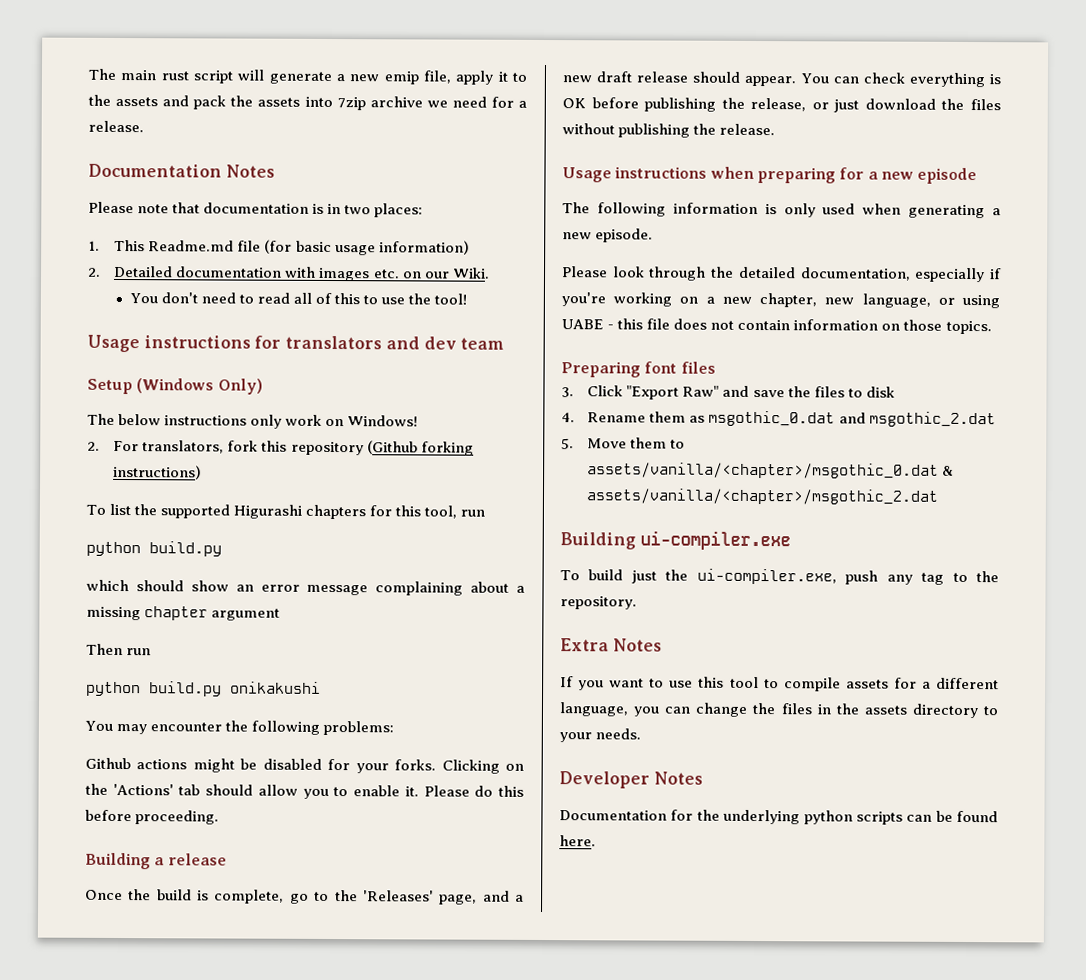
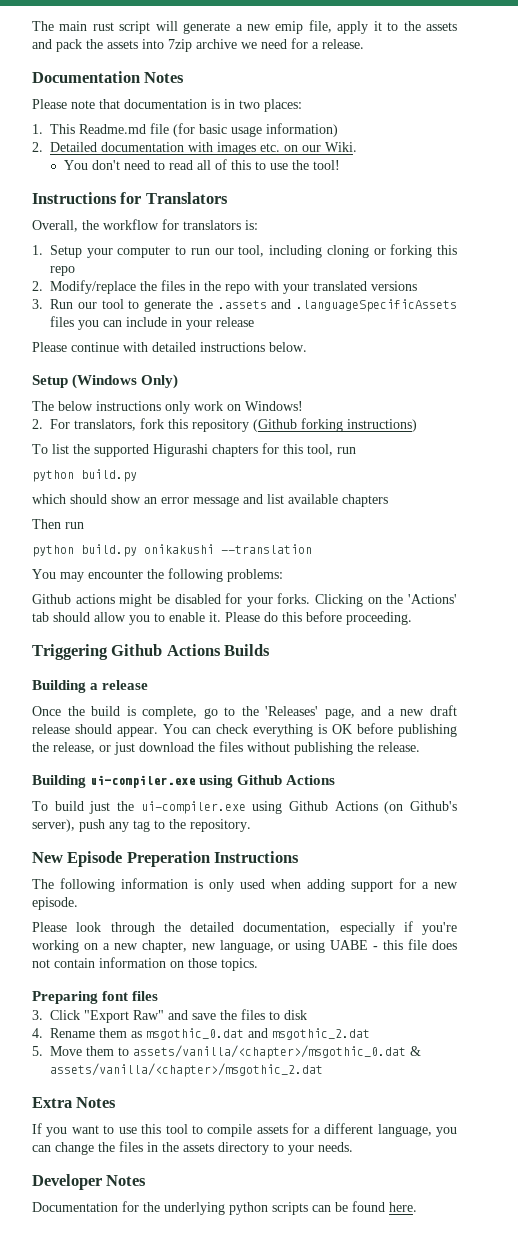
- Usage instructions for translators and dev team
+ Instructions for Translators
+ Overall, the workflow for translators is:
+ 1. Setup your computer to run our tool, including cloning or forking this repo
+ 2. Modify/replace the files in the repo with your translated versions
+ 3. Run our tool to generate the .assets and .languageSpecificAssets files you can include in your release
+ Please continue with detailed instructions below.
- which should show an error message complaining about a missing chapter argument
+ which should show an error message and list available chapters
- python build.py onikakushi
+ python build.py onikakushi --translation
+ Triggering Github Actions Builds
- Usage instructions when preparing for a new episode
+ Building ui-compiler.exe using Github Actions
+ To build just the ui-compiler.exe using Github Actions (on Github's server), push any tag to the repository.
+ New Episode Preperation Instructions
- The following information is only used when generating a new episode.
+ The following information is only used when adding support for a new episode.
- Building ui-compiler.exe
- To build just the ui-compiler.exe, push any tag to the repository.

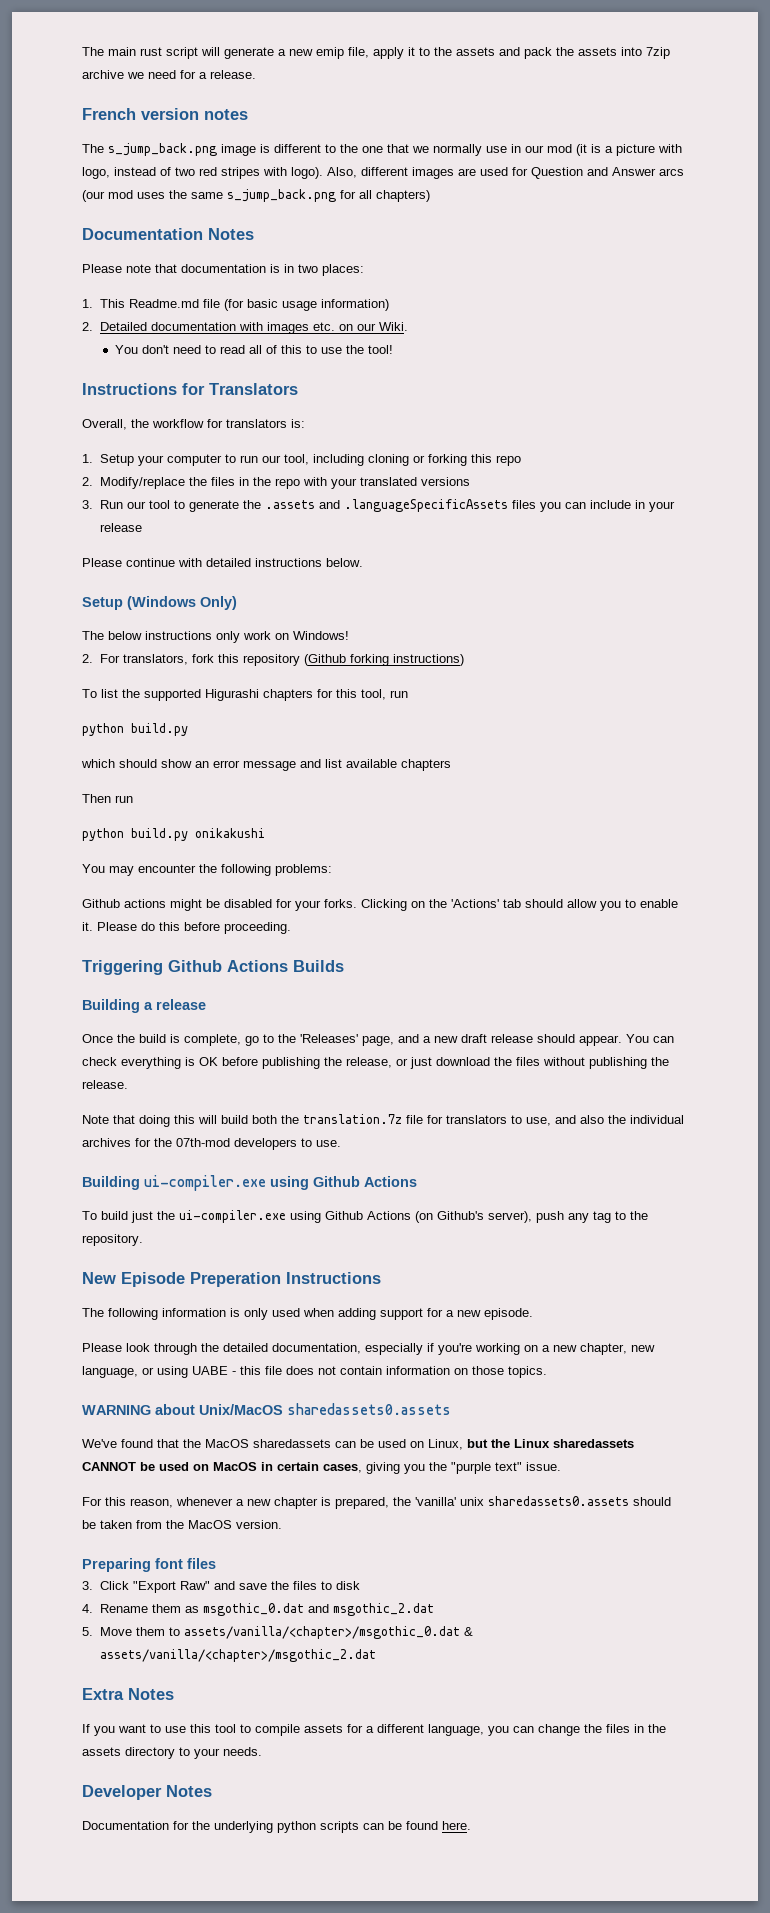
+ French version notes
+ The s_jump_back.png image is different to the one that we normally use in our mod (it is a picture with logo, instead of two red stripes with logo). Also, different images are used for Question and Answer arcs (our mod uses the same s_jump_back.png for all chapters)
- python build.py onikakushi --translation
+ python build.py onikakushi
+ Note that doing this will build both the translation.7z file for translators to use, and also the individual archives for the 07th-mod developers to use.
+ WARNING about Unix/MacOS sharedassets0.assets
+ We've found that the MacOS sharedassets can be used on Linux, but the Linux sharedassets CANNOT be used on MacOS in certain cases, giving you the "purple text" issue.
+ For this reason, whenever a new chapter is prepared, the 'vanilla' unix sharedassets0.assets should be taken from the MacOS version.

